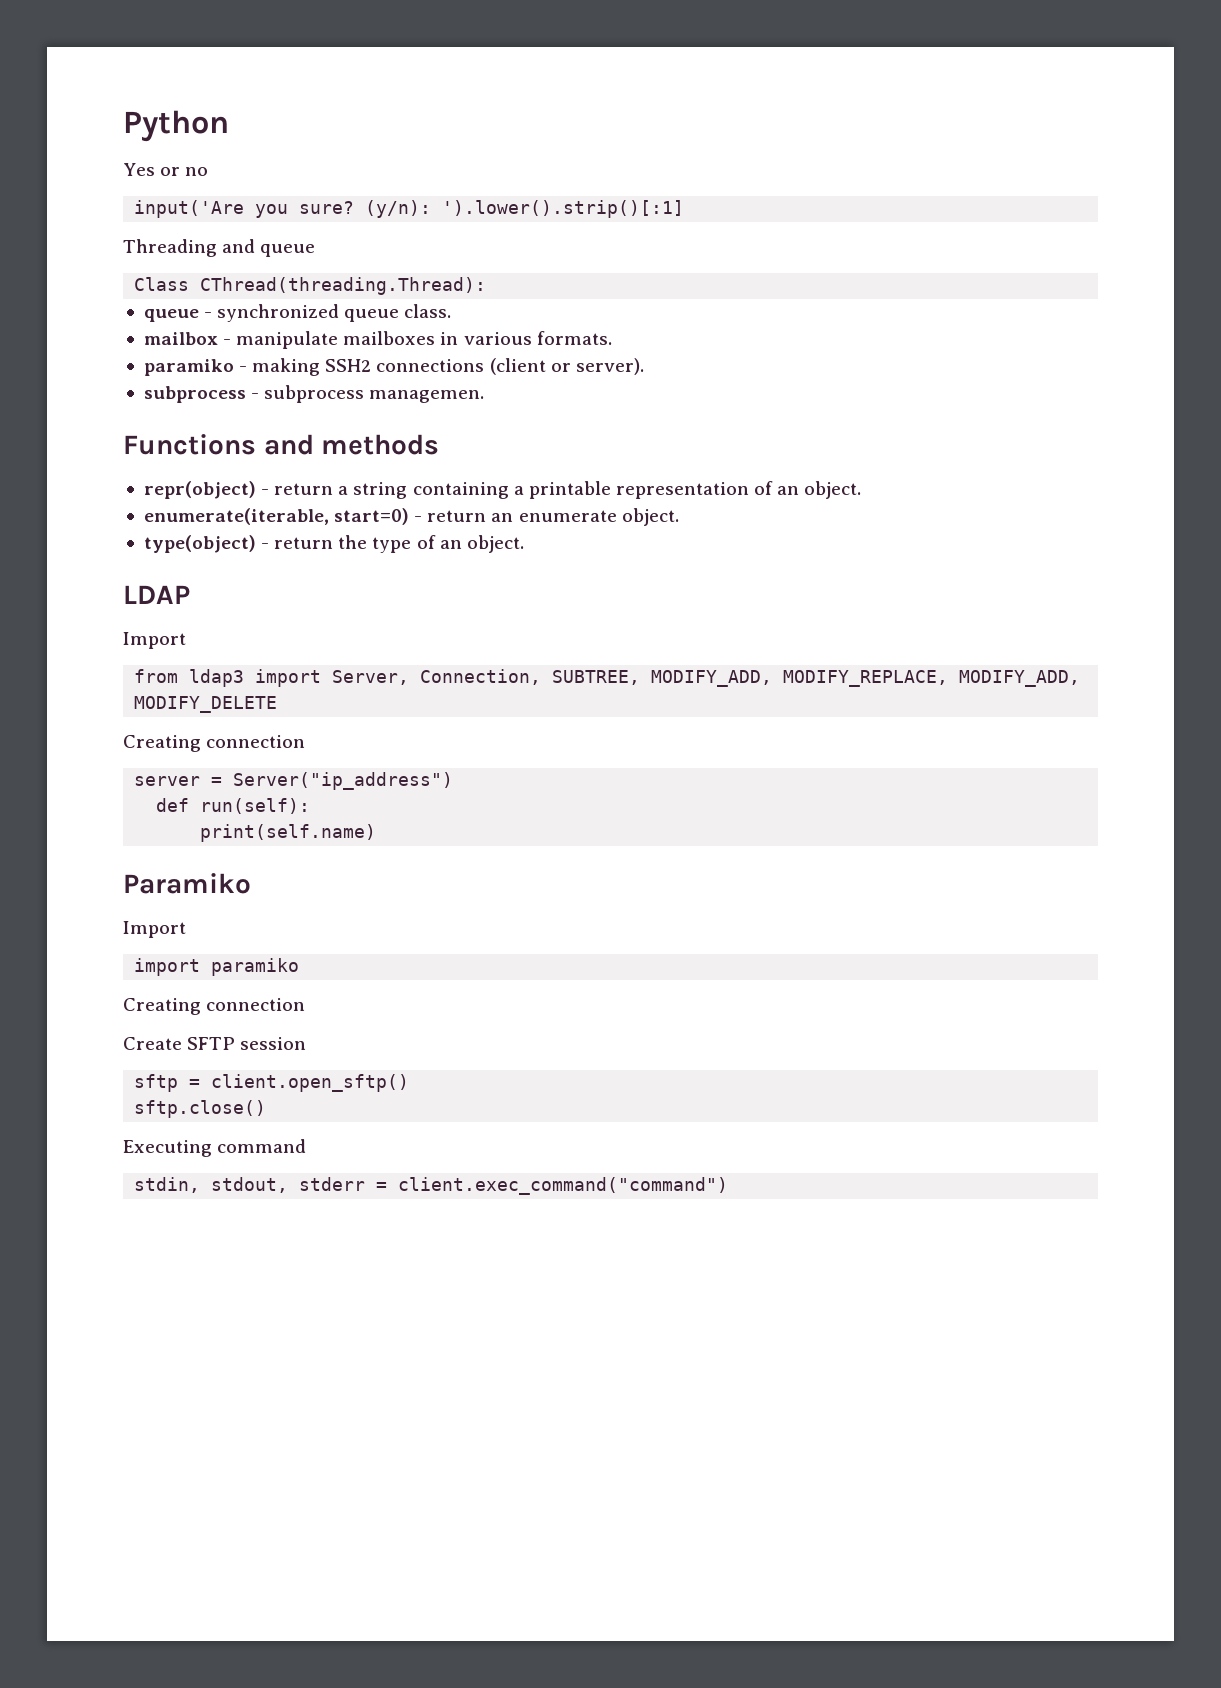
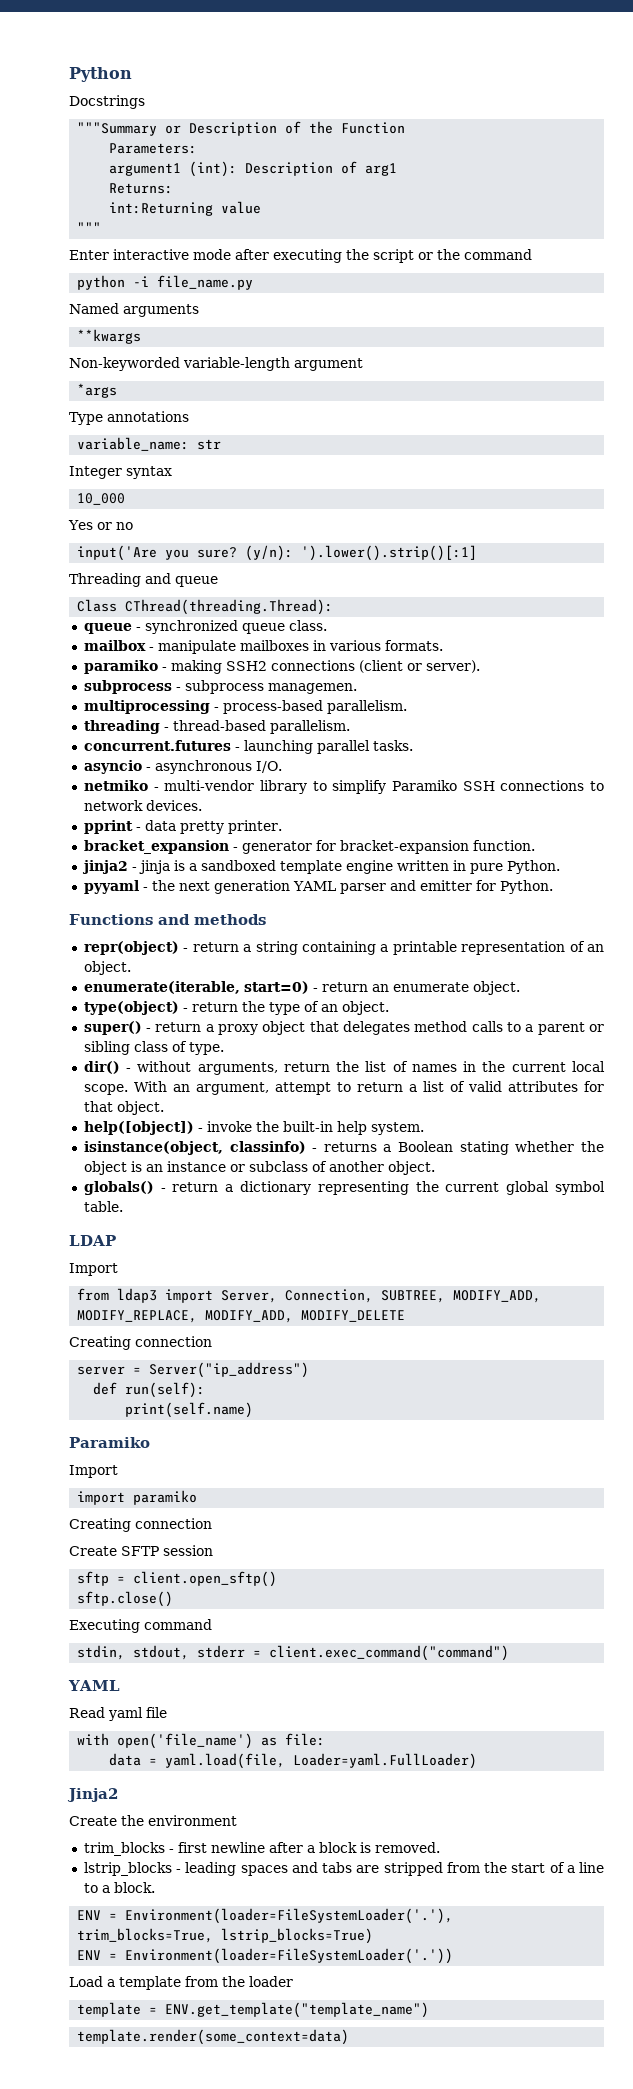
+ Docstrings
+ """Summary or Description of the Function
+ Parameters:
+ argument1 (int): Description of arg1
+ Returns:
+ int:Returning value
+ """
+ Enter interactive mode after executing the script or the command
+ python -i file_name.py
+ Named arguments
+ **kwargs
+ Non-keyworded variable-length argument
+ *args
+ Type annotations
+ variable_name: str
+ Integer syntax
+ 10_000
+ multiprocessing - process-based parallelism.
+ threading - thread-based parallelism.
+ concurrent.futures - launching parallel tasks.
+ asyncio - asynchronous I/O.
+ netmiko - multi-vendor library to simplify Paramiko SSH connections to network devices.
+ pprint - data pretty printer.
+ bracket_expansion - generator for bracket-expansion function.
+ jinja2 - jinja is a sandboxed template engine written in pure Python.
+ pyyaml - the next generation YAML parser and emitter for Python.
+ super() - return a proxy object that delegates method calls to a parent or sibling class of type.
+ dir() - without arguments, return the list of names in the current local scope. With an argument, attempt to return a list of valid attributes for that object.
+ help([object]) - invoke the built-in help system.
+ isinstance(object, classinfo) - returns a Boolean stating whether the object is an instance or subclass of another object.
+ globals() - return a dictionary representing the current global symbol table.
  stdin, stdout, stderr = client.exec_command("command")
+ YAML
+ Read yaml file
+ with open('file_name') as file:
+ data = yaml.load(file, Loader=yaml.FullLoader)
+ Jinja2
+ Create the environment
+ trim_blocks - first newline after a block is removed.
+ lstrip_blocks - leading spaces and tabs are stripped from the start of a line to a block.
+ ENV = Environment(loader=FileSystemLoader('.'), trim_blocks=True, lstrip_blocks=True)
+ ENV = Environment(loader=FileSystemLoader('.'))
+ Load a template from the loader
+ template = ENV.get_template("template_name")
+ template.render(some_context=data)

